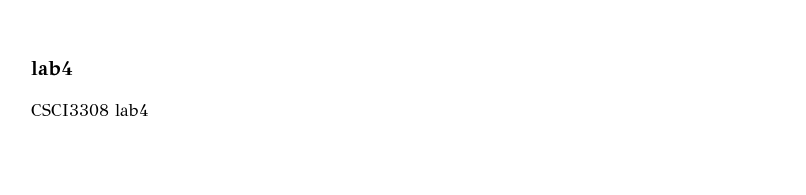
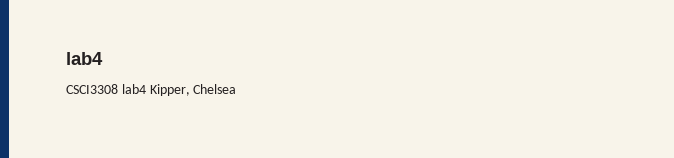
- CSCI3308 lab4
+ CSCI3308 lab4 Kipper, Chelsea

